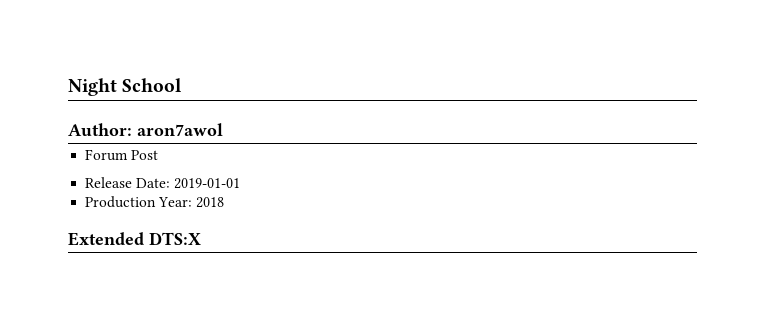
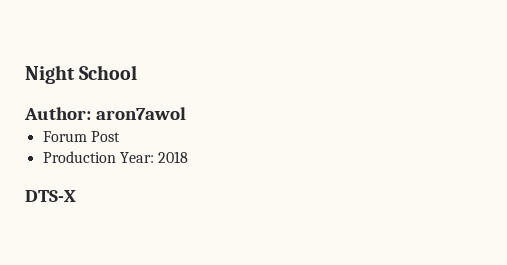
- Release Date: 2019-01-01
- Extended DTS:X
+ DTS-X

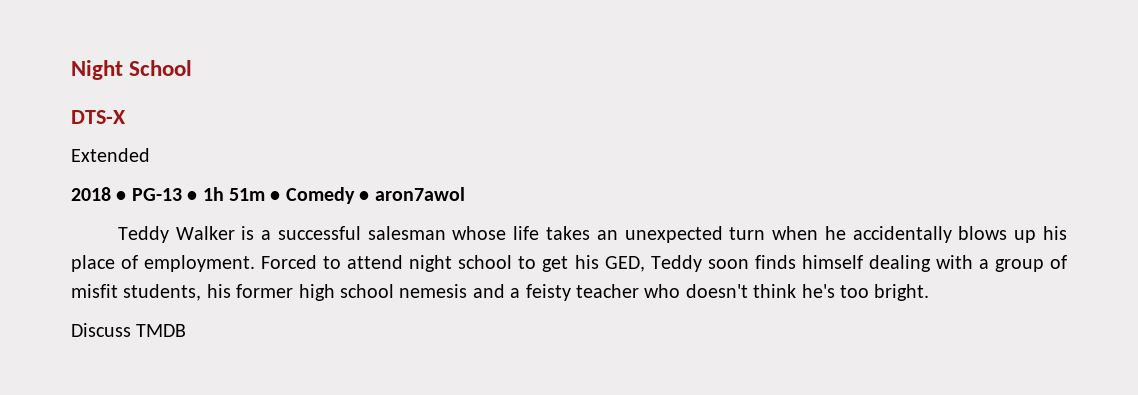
- Author: aron7awol
- Forum Post
- Production Year: 2018
  DTS-X
+ Extended
+ 2018 • PG-13 • 1h 51m • Comedy • aron7awol
+ Teddy Walker is a successful salesman whose life takes an unexpected turn when he accidentally blows up his place of employment. Forced to attend night school to get his GED, Teddy soon finds himself dealing with a group of misfit students, his former high school nemesis and a feisty teacher who doesn't think he's too bright.
+ Discuss TMDB

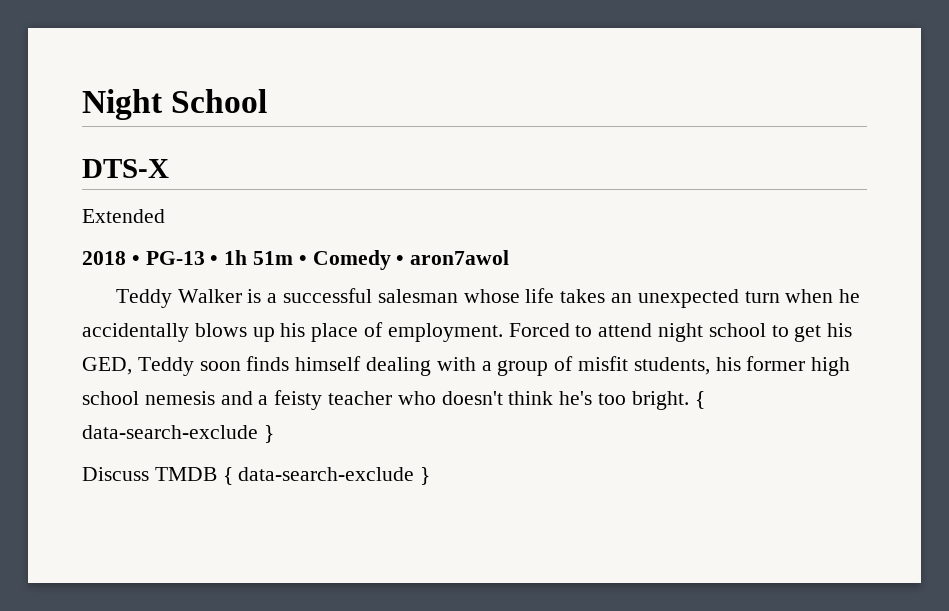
- Forced to attend night school to get his GED, Teddy soon finds himself dealing with a group of misfit students, his former high school nemesis and a feisty teacher who doesn't think he's too bright.
+ Forced to attend night school to get his GED, Teddy soon finds himself dealing with a group of misfit students, his former high school nemesis and a feisty teacher who doesn't think he's too bright. { data-search-exclude }
- Discuss TMDB
+ Discuss TMDB { data-search-exclude }

